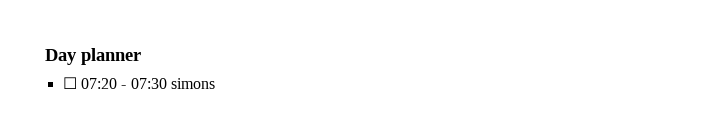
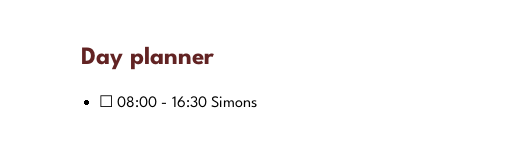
- ☐ 07:20 - 07:30 simons
+ ☐ 08:00 - 16:30 Simons

